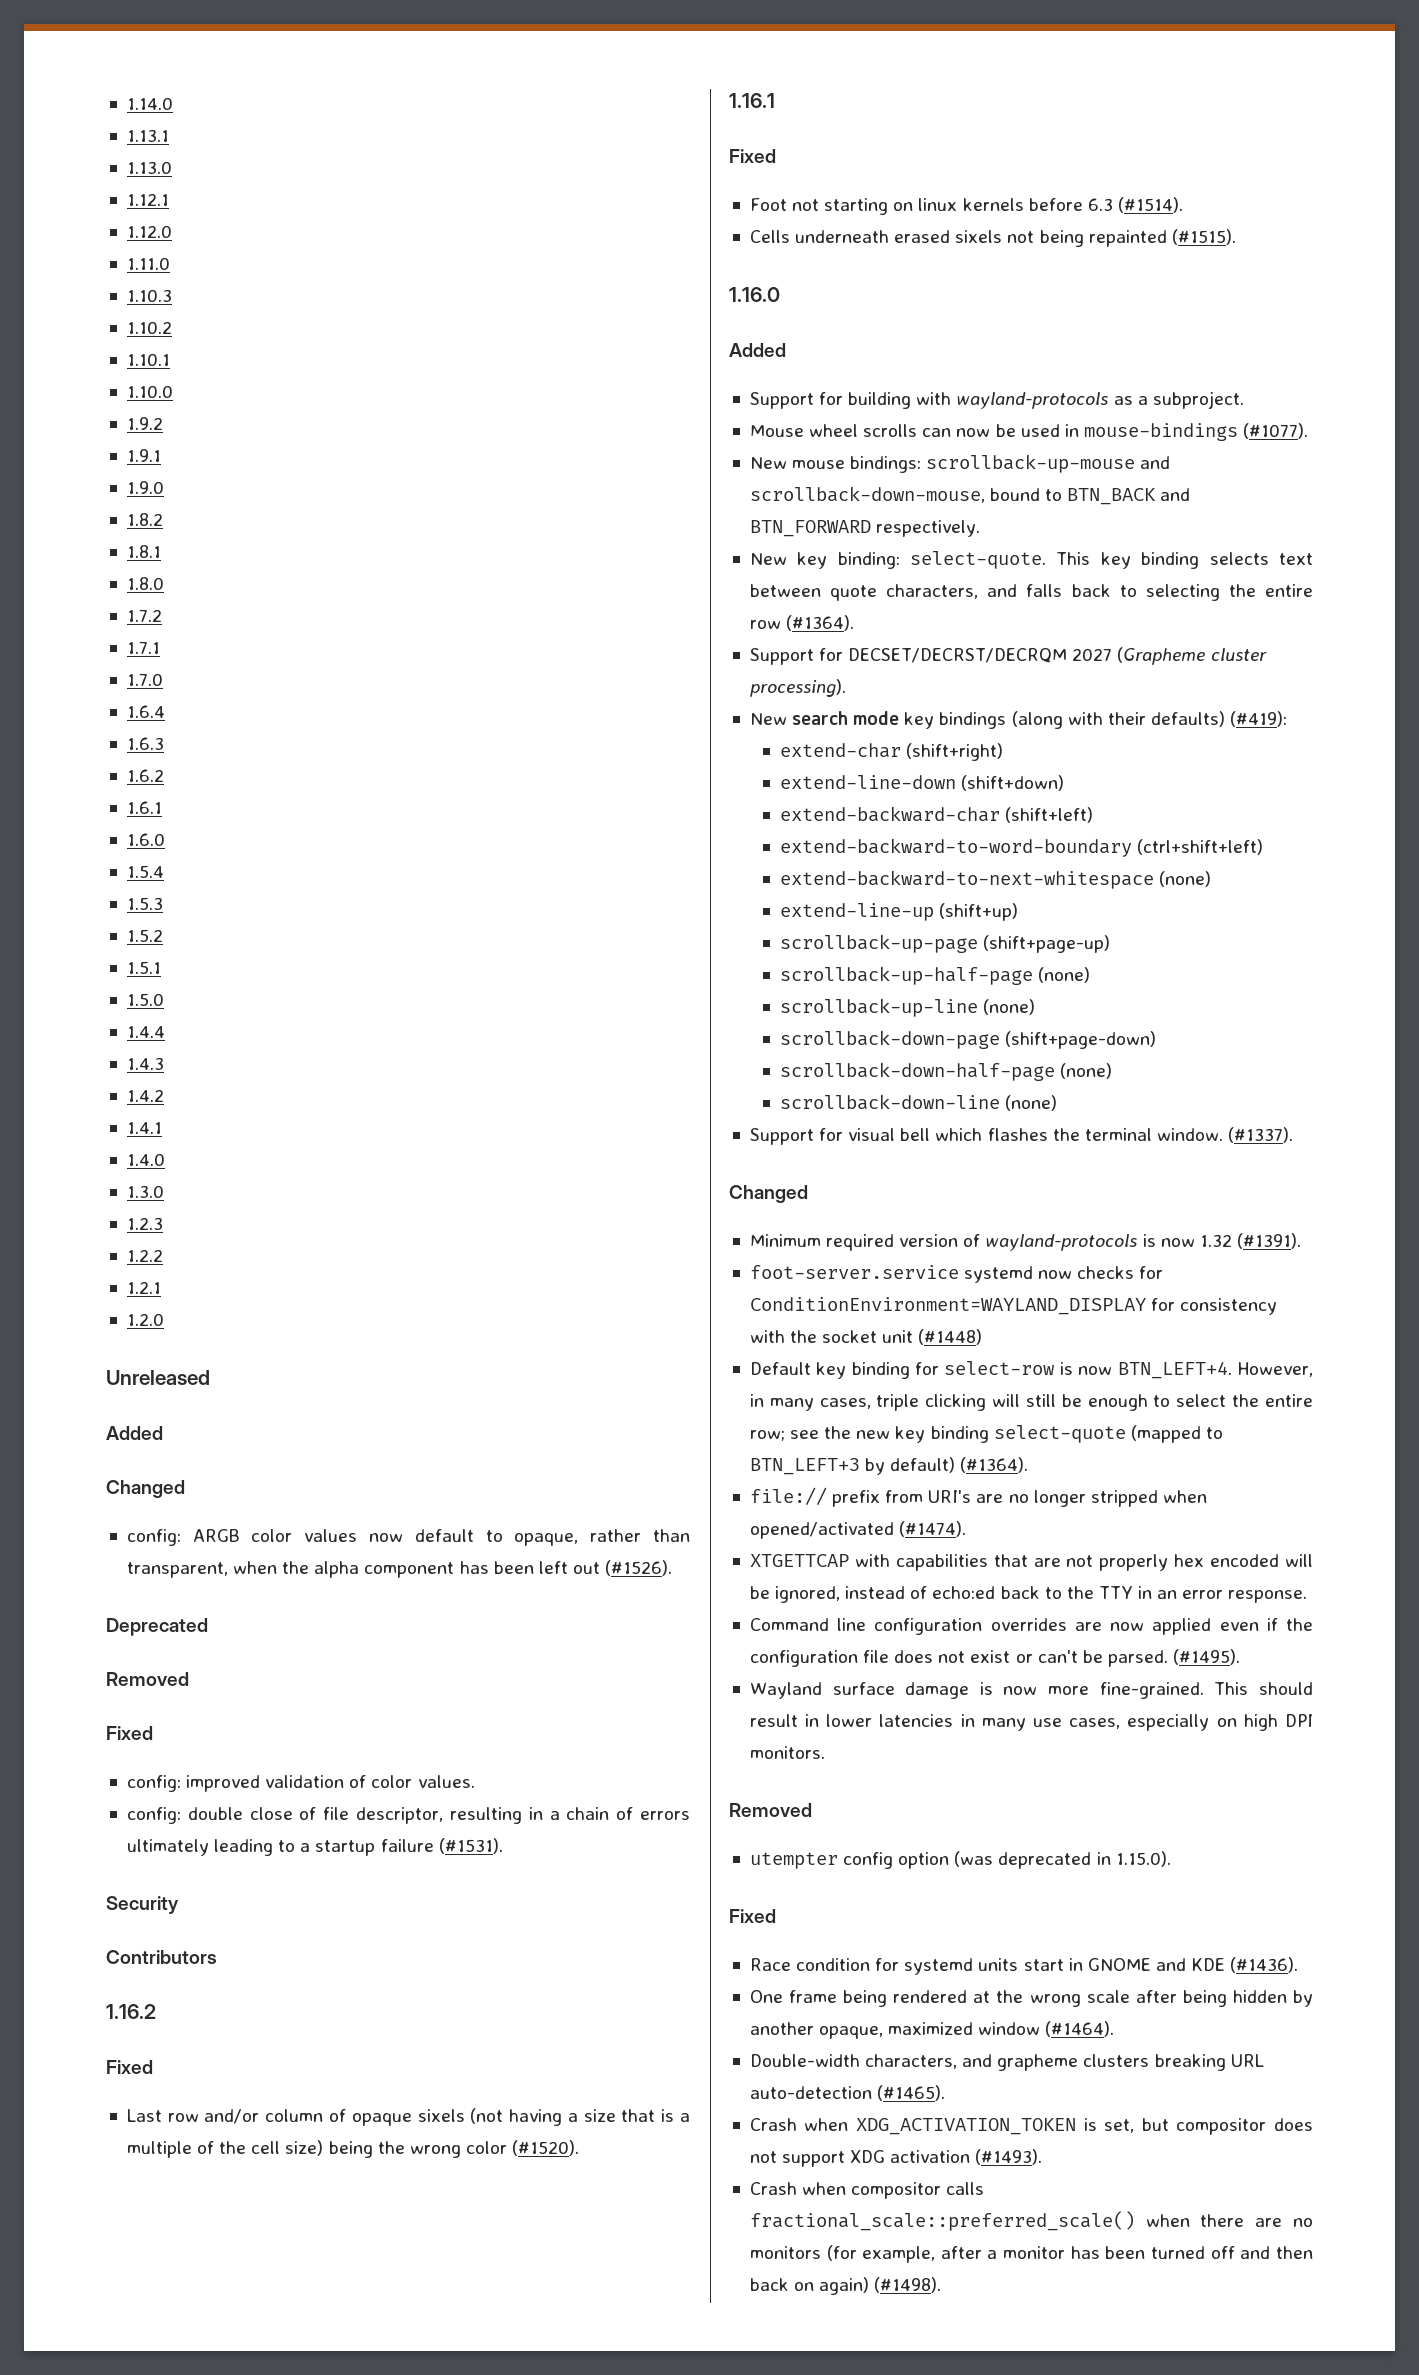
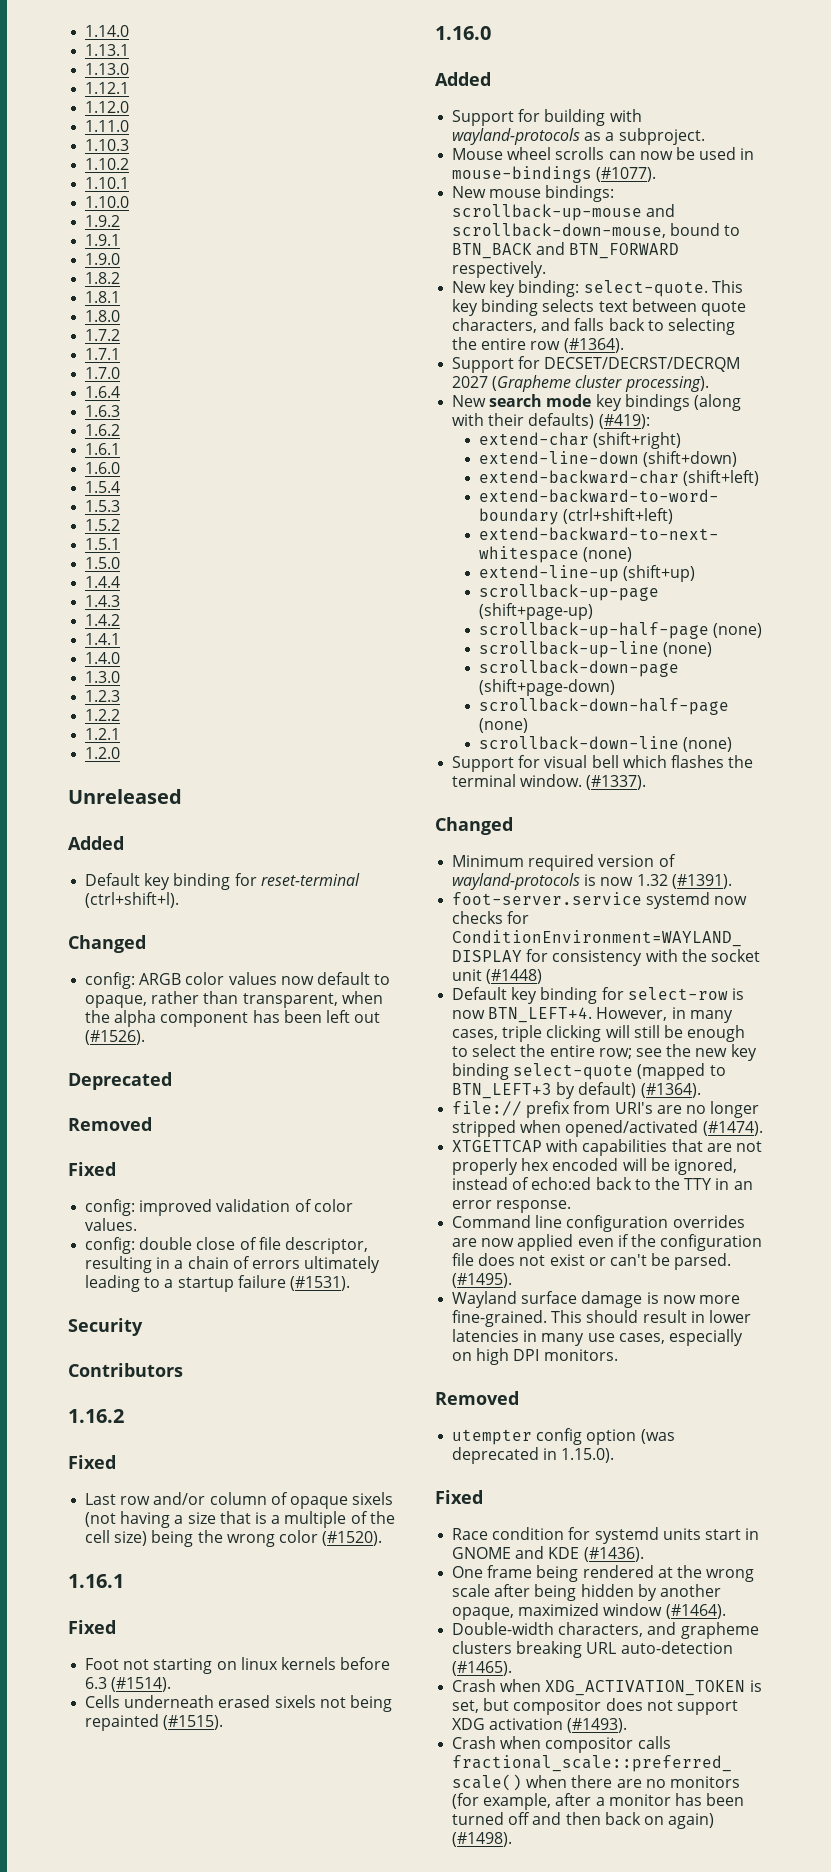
+ Default key binding for reset-terminal (ctrl+shift+l).

